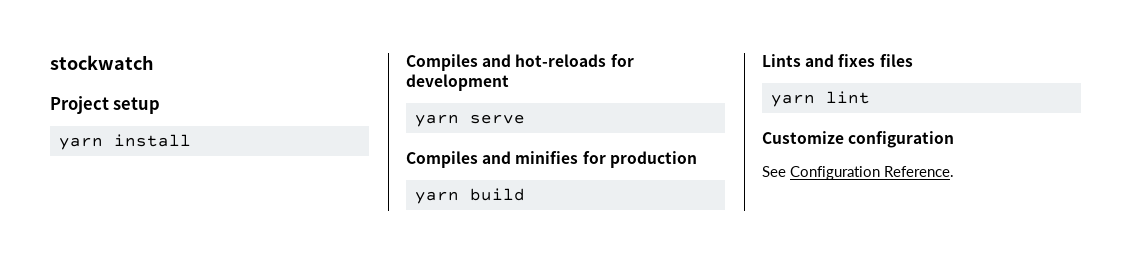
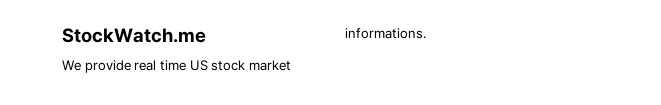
- stockwatch
- Project setup
- yarn install
- Compiles and hot-reloads for development
- yarn serve
- Compiles and minifies for production
- yarn build
- Lints and fixes files
- yarn lint
- Customize configuration
- See Configuration Reference.
+ StockWatch.me
+ We provide real time US stock market informations.

